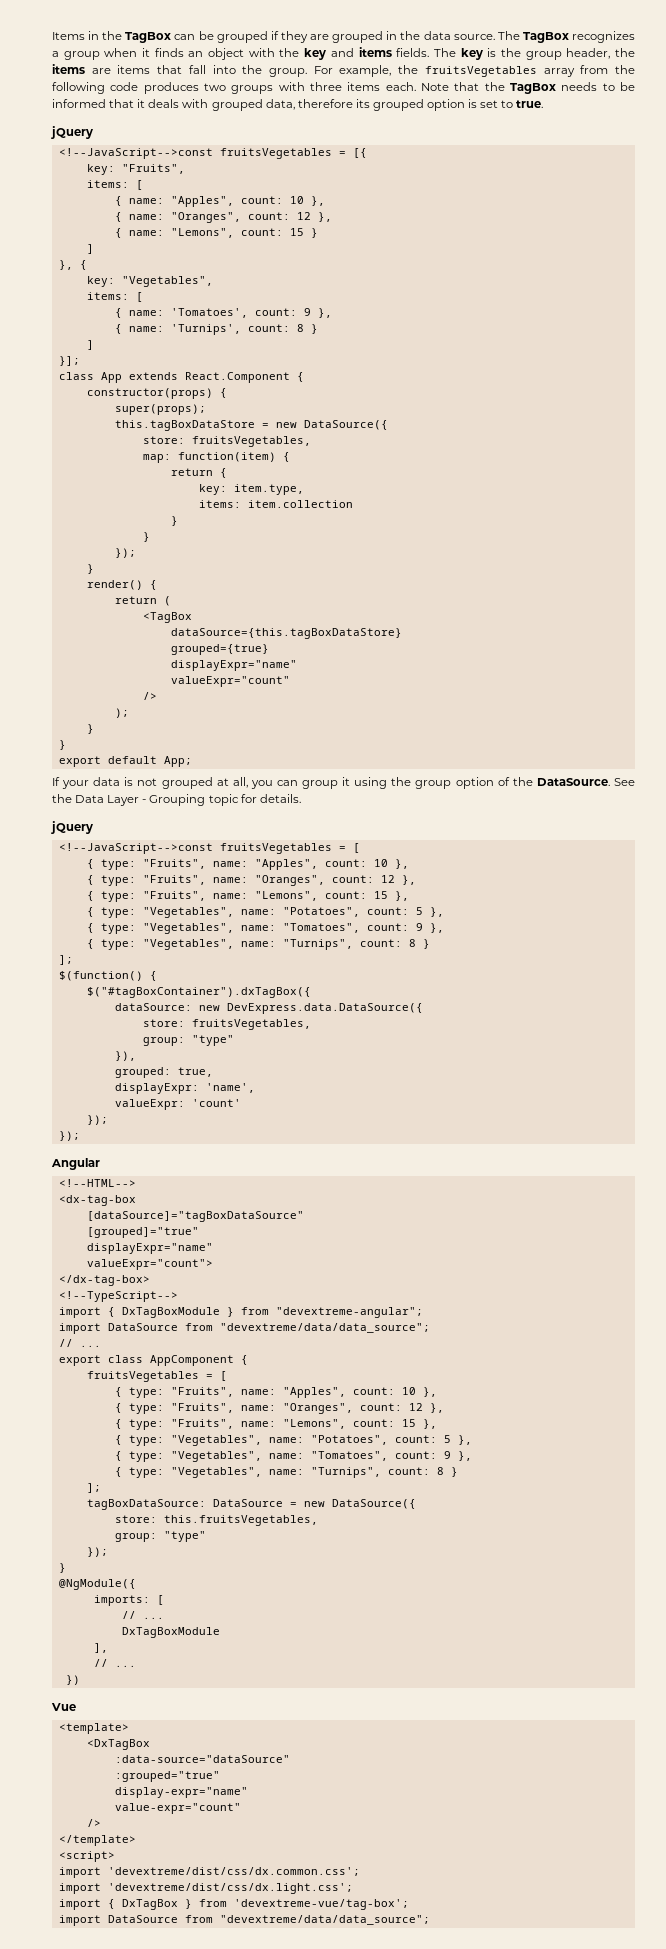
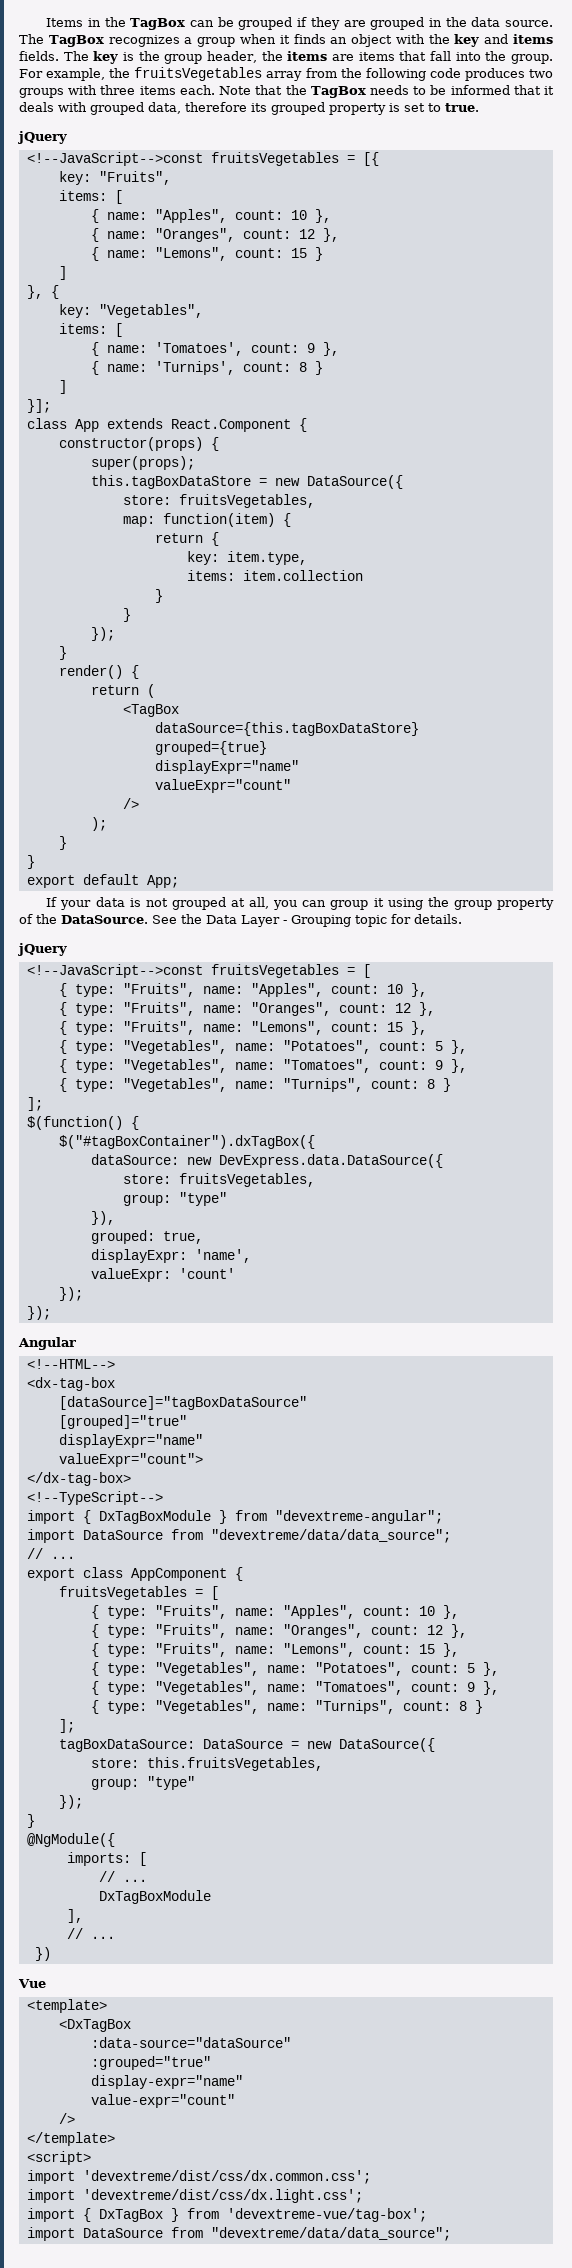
- Note that the TagBox needs to be informed that it deals with grouped data, therefore its grouped option is set to true.
+ Note that the TagBox needs to be informed that it deals with grouped data, therefore its grouped property is set to true.
- If your data is not grouped at all, you can group it using the group option of the DataSource.
+ If your data is not grouped at all, you can group it using the group property of the DataSource.

